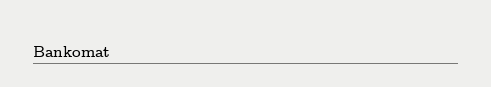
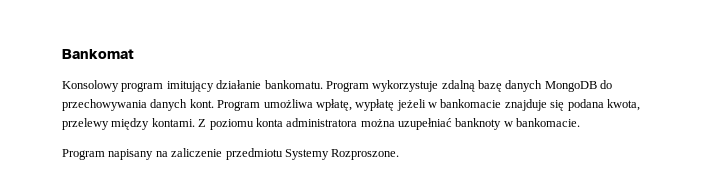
+ Konsolowy program imitujący działanie bankomatu. Program wykorzystuje zdalną bazę danych MongoDB do przechowywania danych kont. Program umożliwa wpłatę, wypłatę jeżeli w bankomacie znajduje się podana kwota, przelewy między kontami. Z poziomu konta administratora można uzupełniać banknoty w bankomacie.
+ Program napisany na zaliczenie przedmiotu Systemy Rozproszone.

